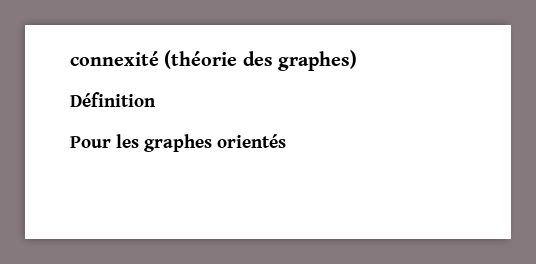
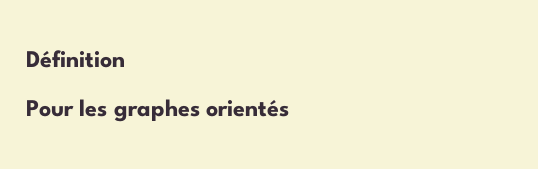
- connexité (théorie des graphes)

